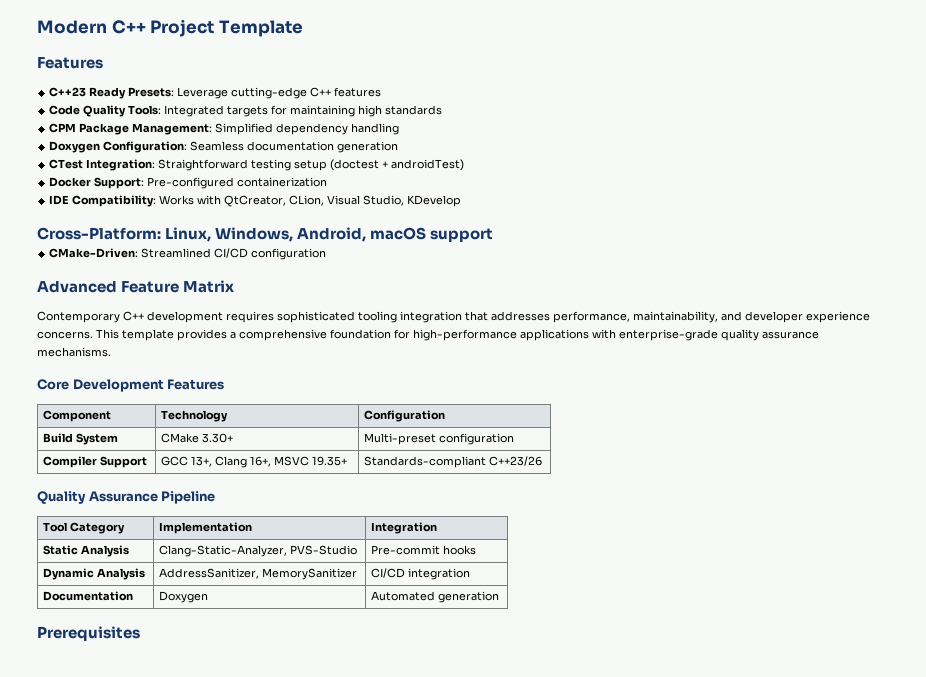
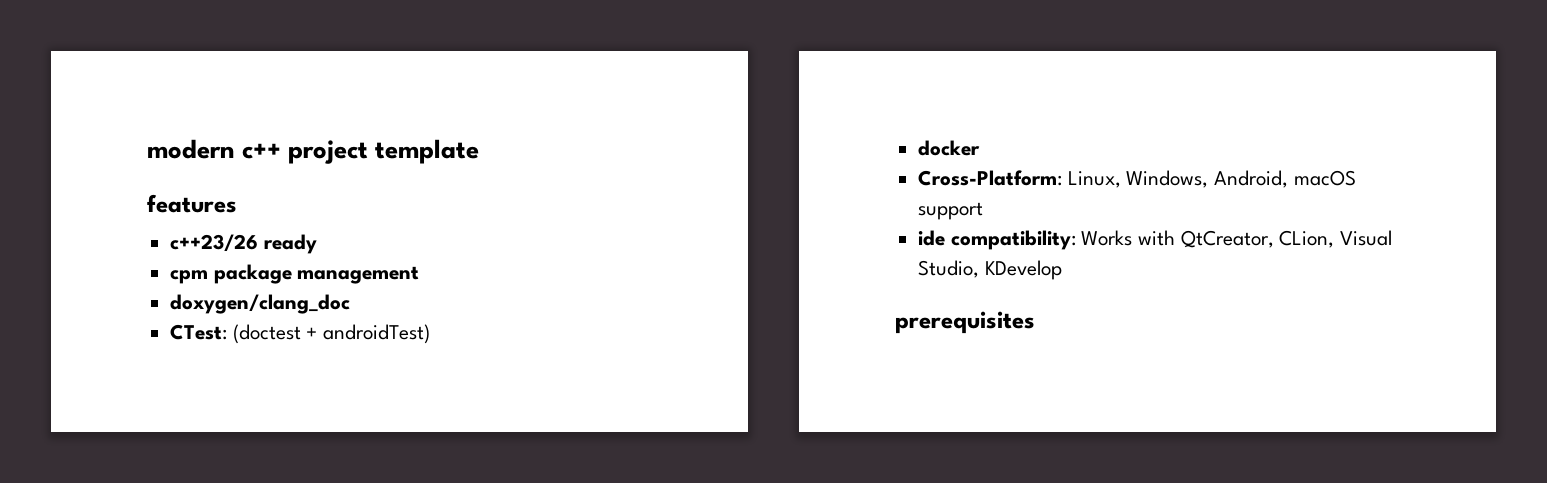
- Modern C++ Project Template
- Features
- C++23 Ready Presets: Leverage cutting-edge C++ features
- Code Quality Tools: Integrated targets for maintaining high standards
- CPM Package Management: Simplified dependency handling
- Doxygen Configuration: Seamless documentation generation
- CTest Integration: Straightforward testing setup (doctest + androidTest)
- Docker Support: Pre-configured containerization
- IDE Compatibility: Works with QtCreator, CLion, Visual Studio, KDevelop
+ modern c++ project template
+ features
+ c++23/26 ready
+ cpm package management
+ doxygen/clang_doc
+ CTest: (doctest + androidTest)
+ docker
+ Cross-Platform: Linux, Windows, Android, macOS support
+ ide compatibility: Works with QtCreator, CLion, Visual Studio, KDevelop
- Cross-Platform: Linux, Windows, Android, macOS support
- CMake-Driven: Streamlined CI/CD configuration
- Advanced Feature Matrix
- Contemporary C++ development requires sophisticated tooling integration that addresses performance, maintainability, and developer experience concerns. This template provides a comprehensive foundation for high-performance applications with enterprise-grade quality assurance mechanisms.
- Core Development Features
- Component | Technology | Configuration
- Build System | CMake 3.30+ | Multi-preset configuration
- Compiler Support | GCC 13+, Clang 16+, MSVC 19.35+ | Standards-compliant C++23/26
- Quality Assurance Pipeline
- Tool Category | Implementation | Integration
- Static Analysis | Clang-Static-Analyzer, PVS-Studio | Pre-commit hooks
- Dynamic Analysis | AddressSanitizer, MemorySanitizer | CI/CD integration
- Documentation | Doxygen | Automated generation
- Prerequisites
+ prerequisites

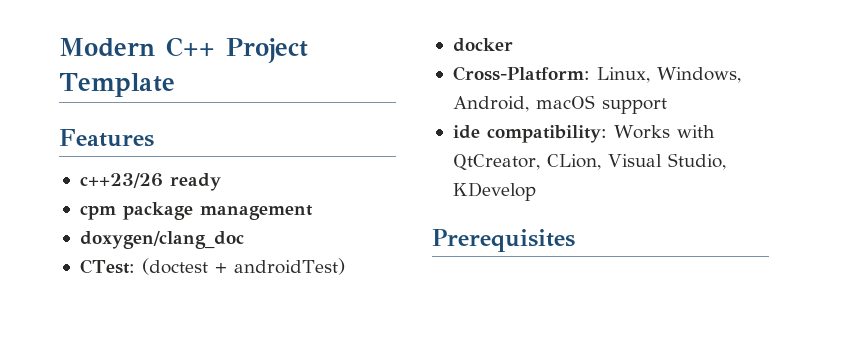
- modern c++ project template
- features
+ Modern C++ Project Template
+ Features
- prerequisites
+ Prerequisites

